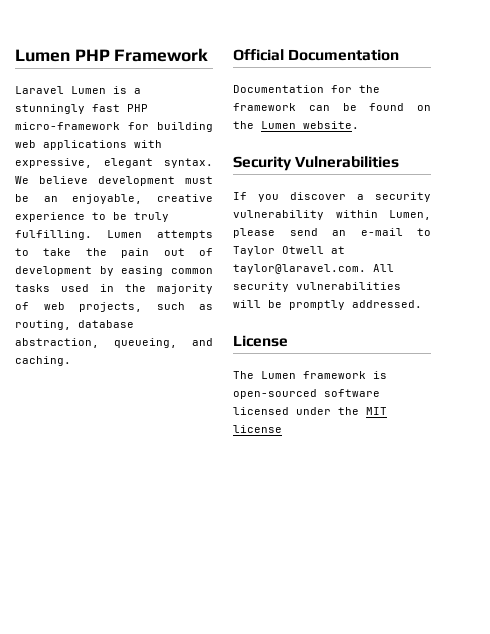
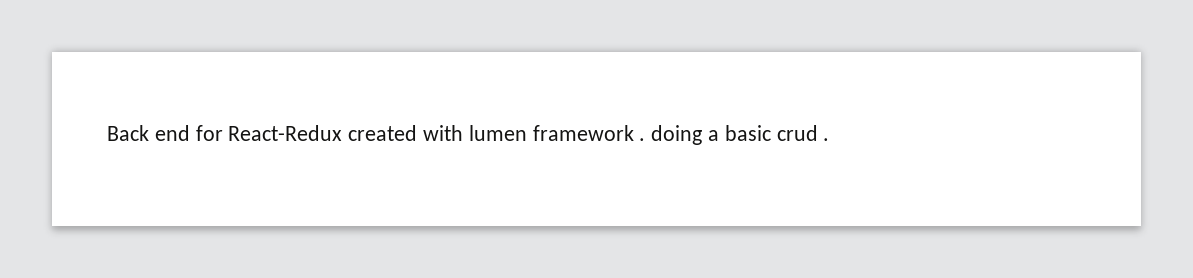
- Lumen PHP Framework
- Laravel Lumen is a stunningly fast PHP micro-framework for building web applications with expressive, elegant syntax. We believe development must be an enjoyable, creative experience to be truly fulfilling. Lumen attempts to take the pain out of development by easing common tasks used in the majority of web projects, such as routing, database abstraction, queueing, and caching.
- Official Documentation
- Documentation for the framework can be found on the Lumen website.
- Security Vulnerabilities
- If you discover a security vulnerability within Lumen, please send an e-mail to Taylor Otwell at taylor@laravel.com. All security vulnerabilities will be promptly addressed.
- License
- The Lumen framework is open-sourced software licensed under the MIT license
+ Back end for React-Redux created with lumen framework . doing a basic crud .

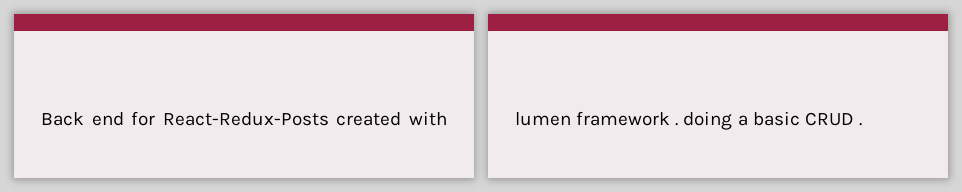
- Back end for React-Redux created with lumen framework . doing a basic crud .
+ Back end for React-Redux-Posts created with lumen framework . doing a basic CRUD .

